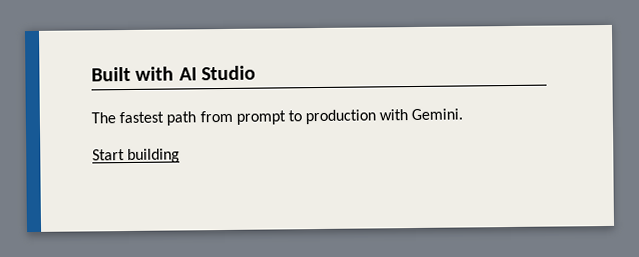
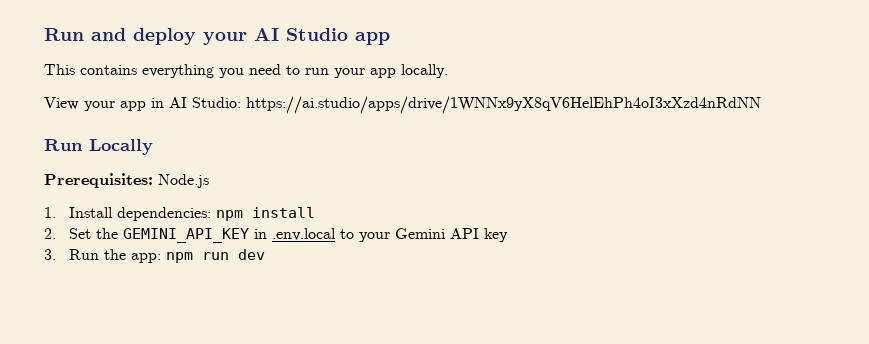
- Built with AI Studio
- The fastest path from prompt to production with Gemini.
- Start building
+ Run and deploy your AI Studio app
+ This contains everything you need to run your app locally.
+ View your app in AI Studio: https://ai.studio/apps/drive/1WNNx9yX8qV6HelEhPh4oI3xXzd4nRdNN
+ Run Locally
+ Prerequisites: Node.js
+ 1. Install dependencies: npm install
+ 2. Set the GEMINI_API_KEY in .env.local to your Gemini API key
+ 3. Run the app: npm run dev

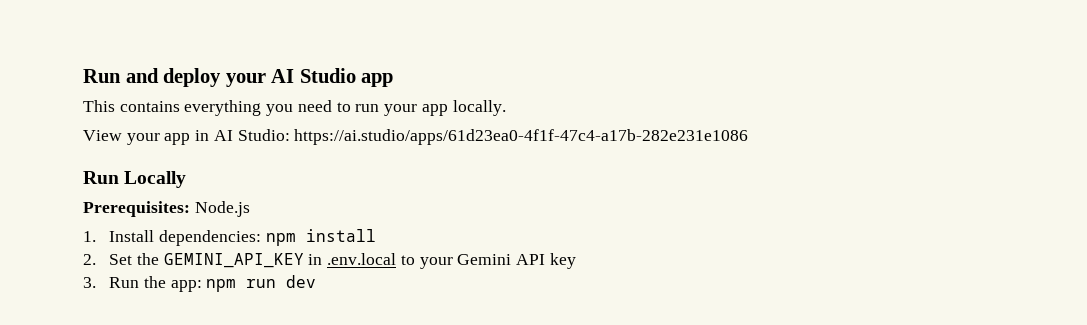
- View your app in AI Studio: https://ai.studio/apps/drive/1WNNx9yX8qV6HelEhPh4oI3xXzd4nRdNN
+ View your app in AI Studio: https://ai.studio/apps/61d23ea0-4f1f-47c4-a17b-282e231e1086

